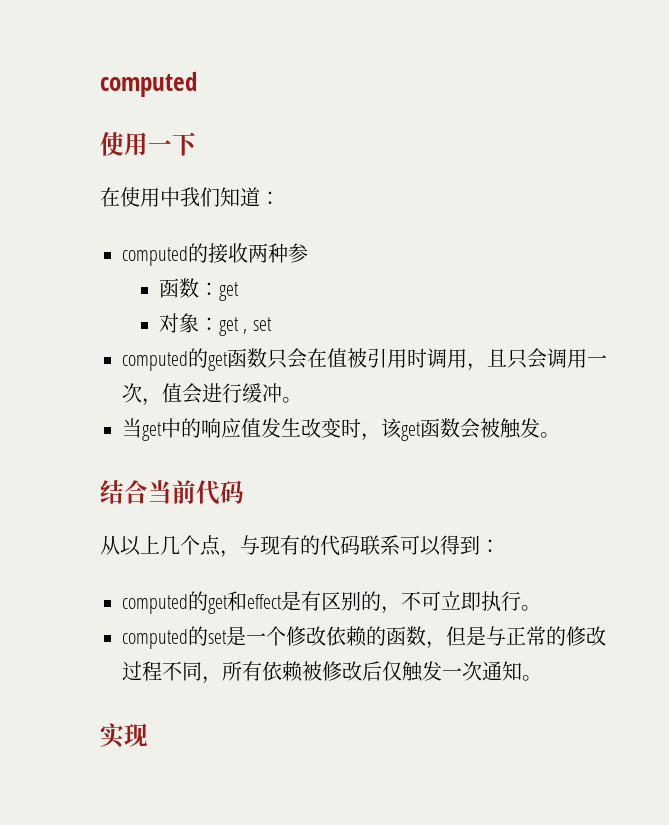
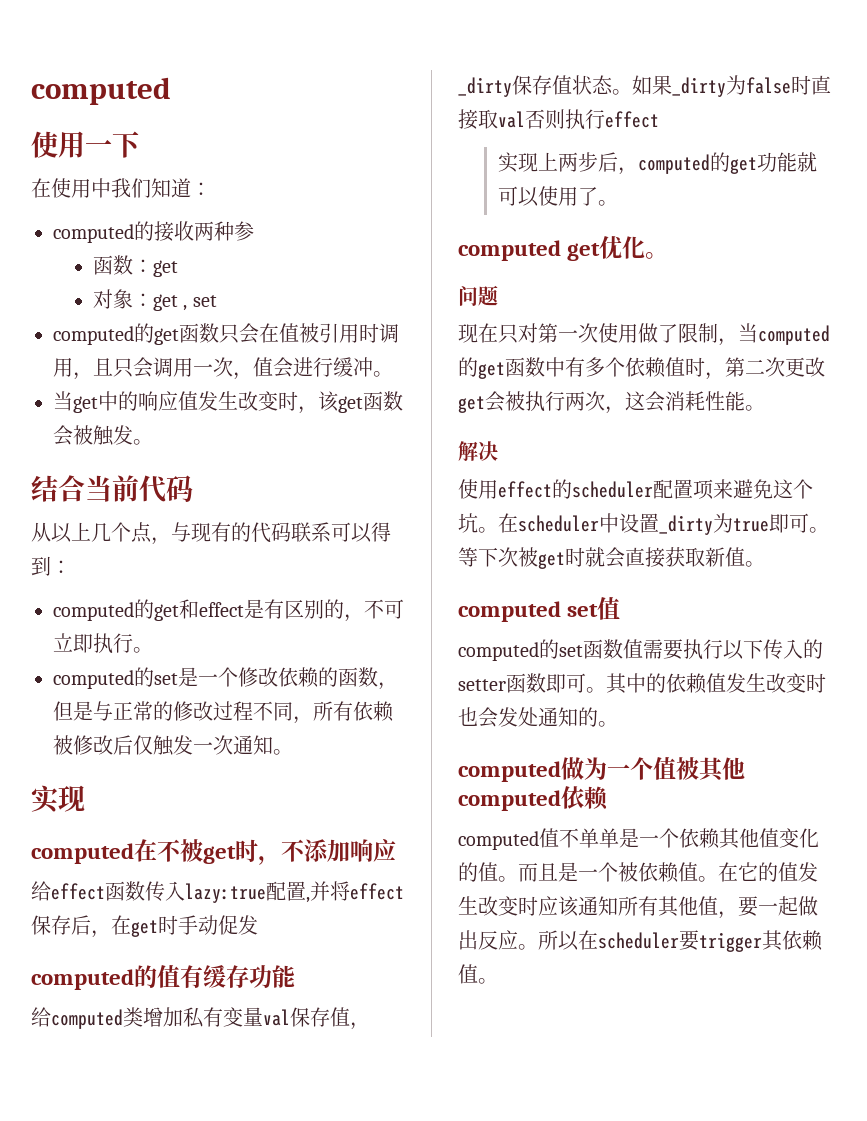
+ computed在不被get时，不添加响应
+ 给effect函数传入lazy:true配置,并将effect保存后，在get时手动促发
+ computed的值有缓存功能
+ 给computed类增加私有变量val保存值，_dirty保存值状态。如果_dirty为false时直接取val否则执行effect
+ 实现上两步后，computed的get功能就可以使用了。
+ computed get优化。
+ 问题
+ 现在只对第一次使用做了限制，当computed的get函数中有多个依赖值时，第二次更改get会被执行两次，这会消耗性能。
+ 解决
+ 使用effect的scheduler配置项来避免这个坑。在scheduler中设置_dirty为true即可。等下次被get时就会直接获取新值。
+ computed set值
+ computed的set函数值需要执行以下传入的setter函数即可。其中的依赖值发生改变时也会发处通知的。
+ computed做为一个值被其他computed依赖
+ computed值不单单是一个依赖其他值变化的值。而且是一个被依赖值。在它的值发生改变时应该通知所有其他值，要一起做出反应。所以在scheduler要trigger其依赖值。

